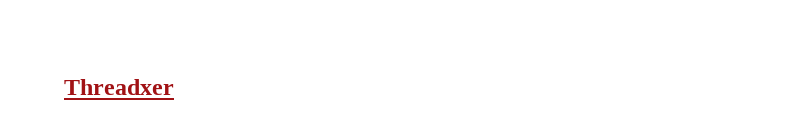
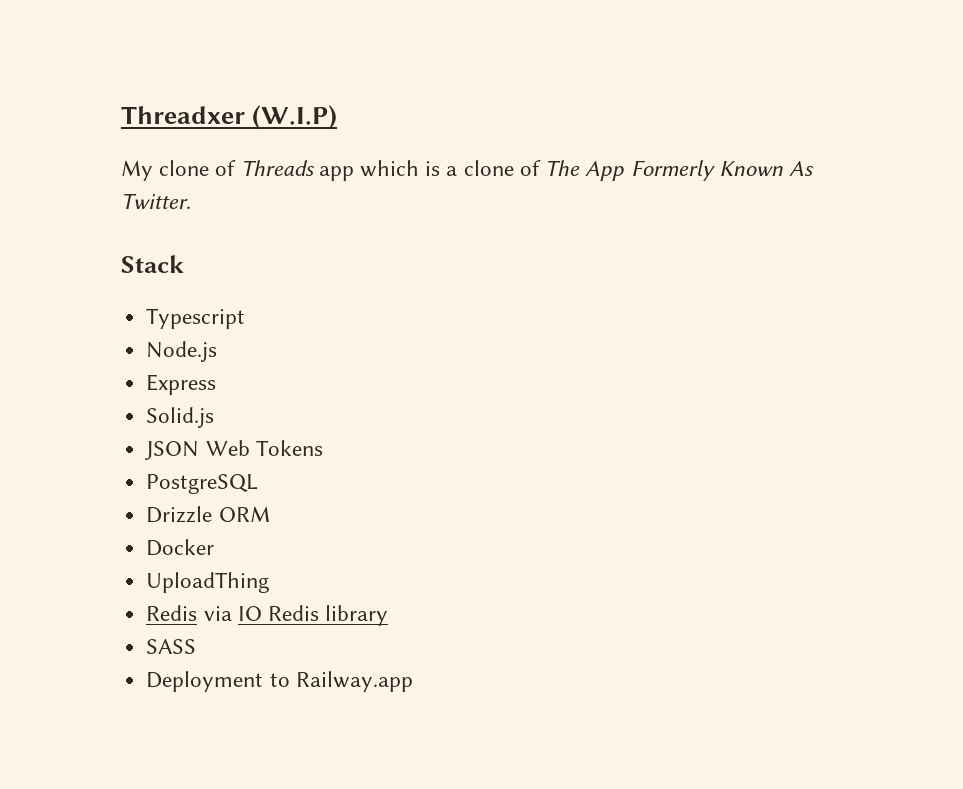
- Threadxer
+ Threadxer (W.I.P)
+ My clone of Threads app which is a clone of The App Formerly Known As Twitter.
+ Stack
+ Typescript
+ Node.js
+ Express
+ Solid.js
+ JSON Web Tokens
+ PostgreSQL
+ Drizzle ORM
+ Docker
+ UploadThing
+ Redis via IO Redis library
+ SASS
+ Deployment to Railway.app

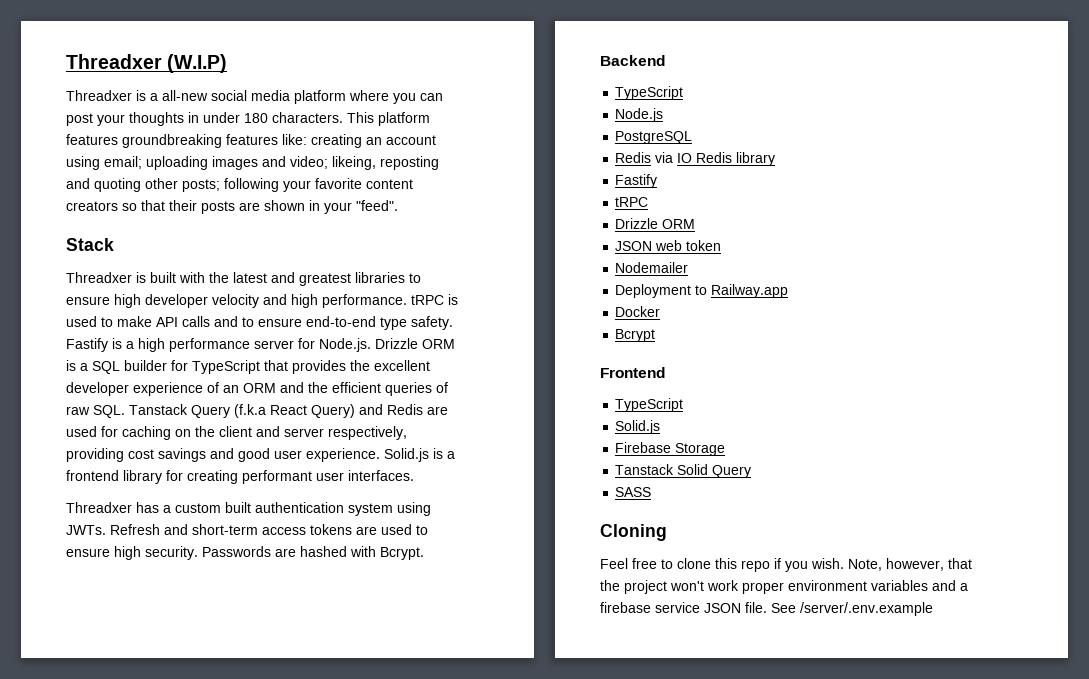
- My clone of Threads app which is a clone of The App Formerly Known As Twitter.
+ Threadxer is a all-new social media platform where you can post your thoughts in under 180 characters. This platform features groundbreaking features like: creating an account using email; uploading images and video; likeing, reposting and quoting other posts; following your favorite content creators so that their posts are shown in your "feed".
  Stack
- Typescript
+ Threadxer is built with the latest and greatest libraries to ensure high developer velocity and high performance. tRPC is used to make API calls and to ensure end-to-end type safety. Fastify is a high performance server for Node.js. Drizzle ORM is a SQL builder for TypeScript that provides the excellent developer experience of an ORM and the efficient queries of raw SQL. Tanstack Query (f.k.a React Query) and Redis are used for caching on the client and server respectively, providing cost savings and good user experience. Solid.js is a frontend library for creating performant user interfaces.
+ Threadxer has a custom built authentication system using JWTs. Refresh and short-term access tokens are used to ensure high security. Passwords are hashed with Bcrypt.
+ Backend
+ TypeScript
  Node.js
- Express
- Solid.js
- JSON Web Tokens
  PostgreSQL
- Drizzle ORM
- Docker
- UploadThing
  Redis via IO Redis library
+ Fastify
+ tRPC
+ Drizzle ORM
+ JSON web token
+ Nodemailer
+ Deployment to Railway.app
+ Docker
+ Bcrypt
+ Frontend
+ TypeScript
+ Solid.js
+ Firebase Storage
+ Tanstack Solid Query
  SASS
- Deployment to Railway.app
+ Cloning
+ Feel free to clone this repo if you wish. Note, however, that the project won't work proper environment variables and a firebase service JSON file. See /server/.env.example

